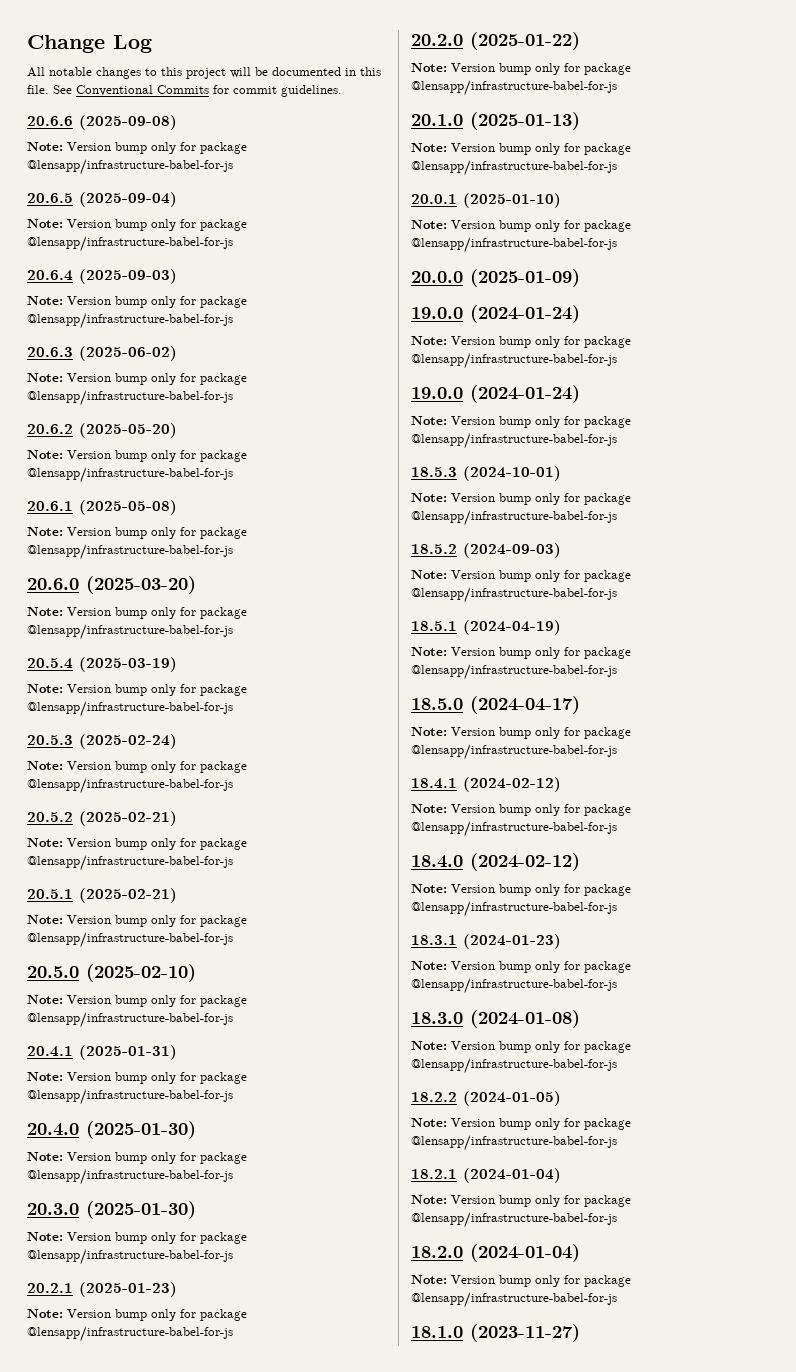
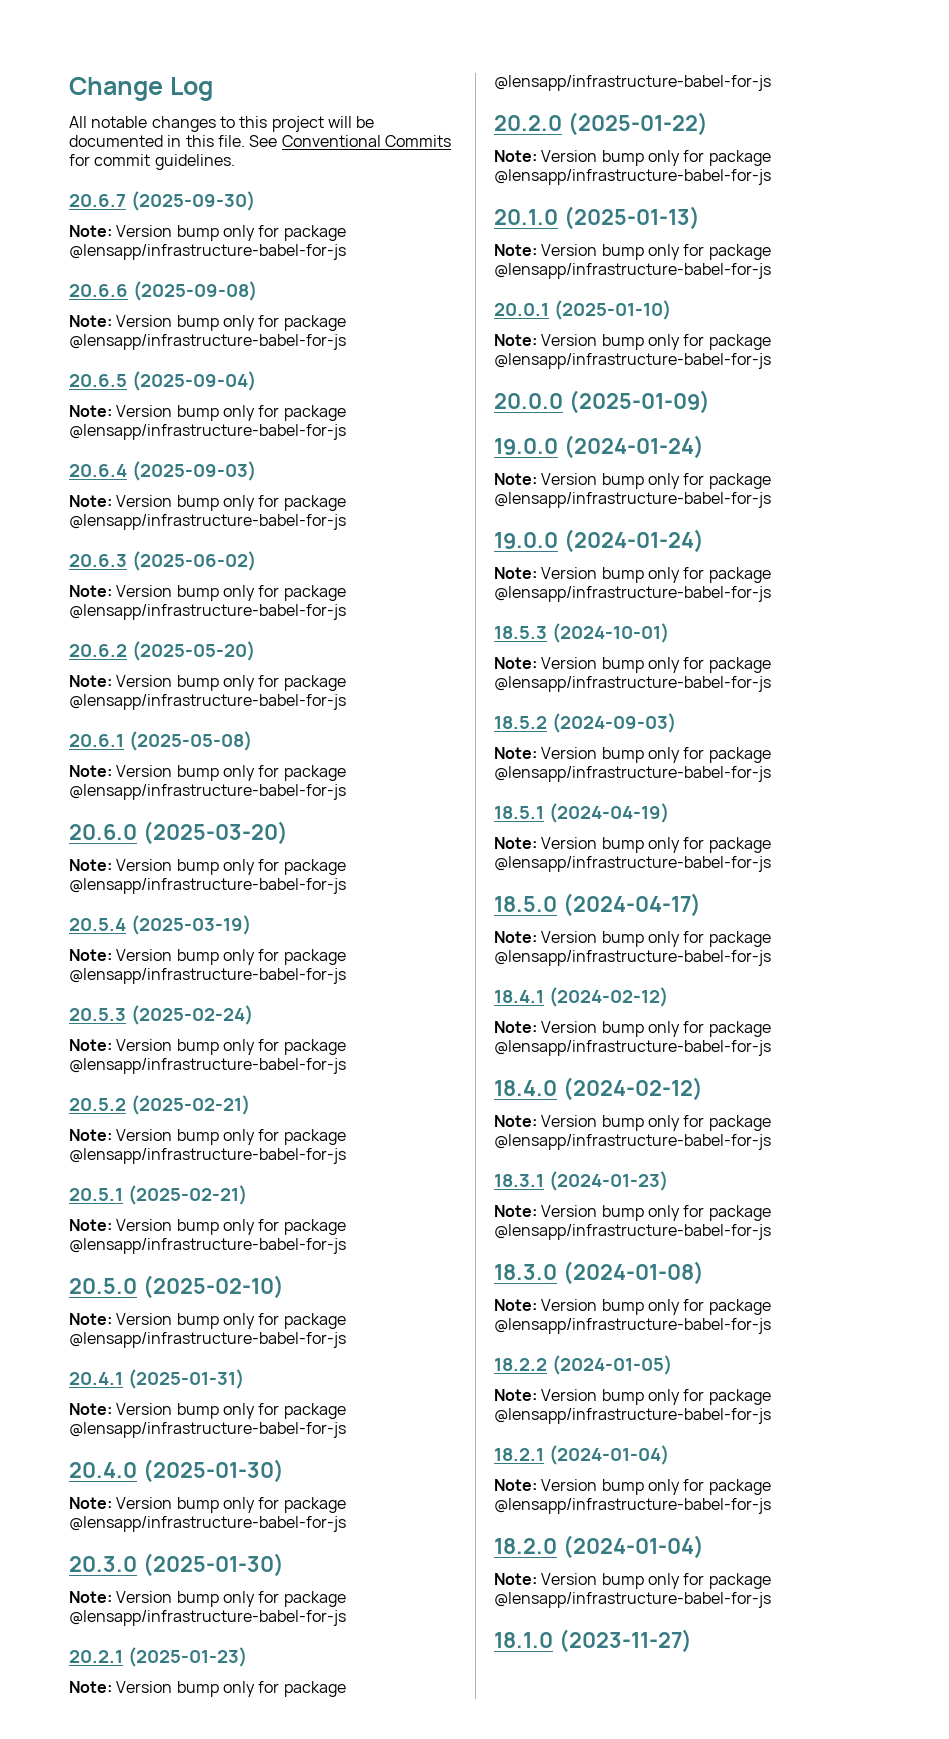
+ 20.6.7 (2025-09-30)
+ Note: Version bump only for package @lensapp/infrastructure-babel-for-js

